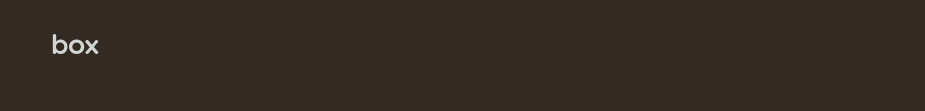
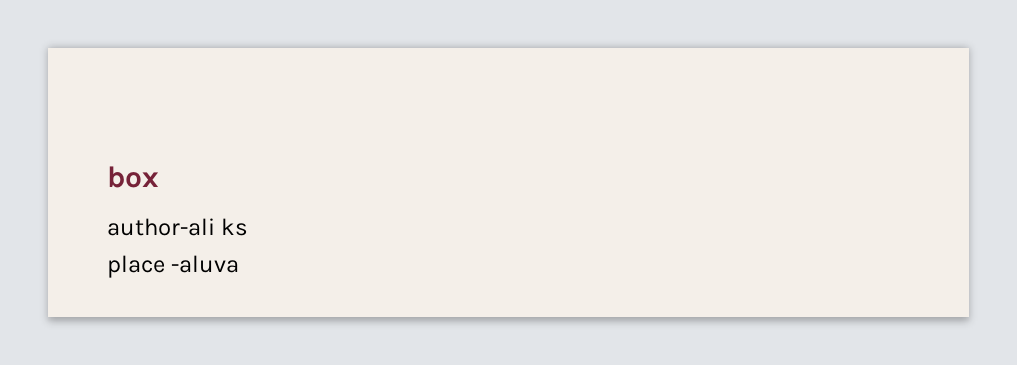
+ author-ali ks
+ place -aluva

